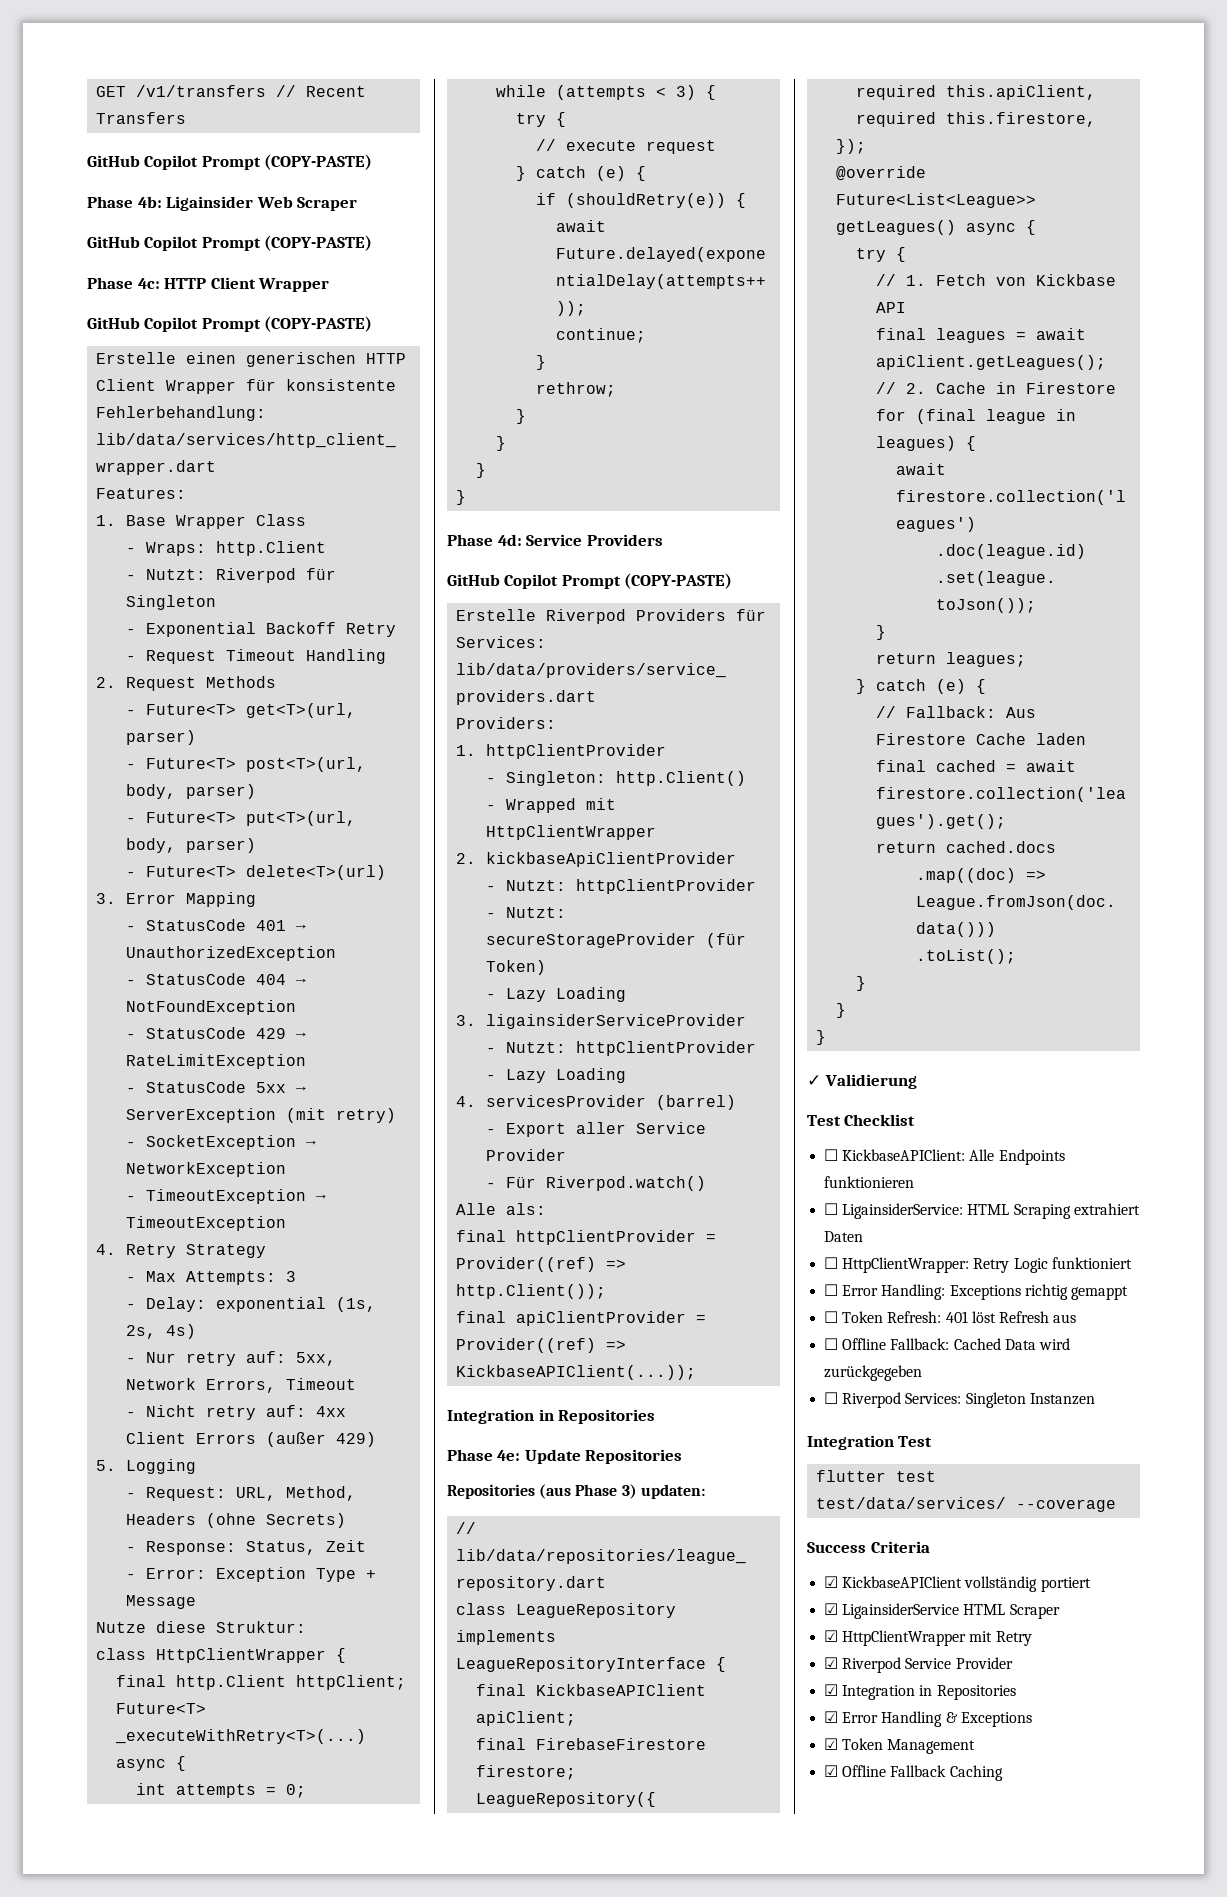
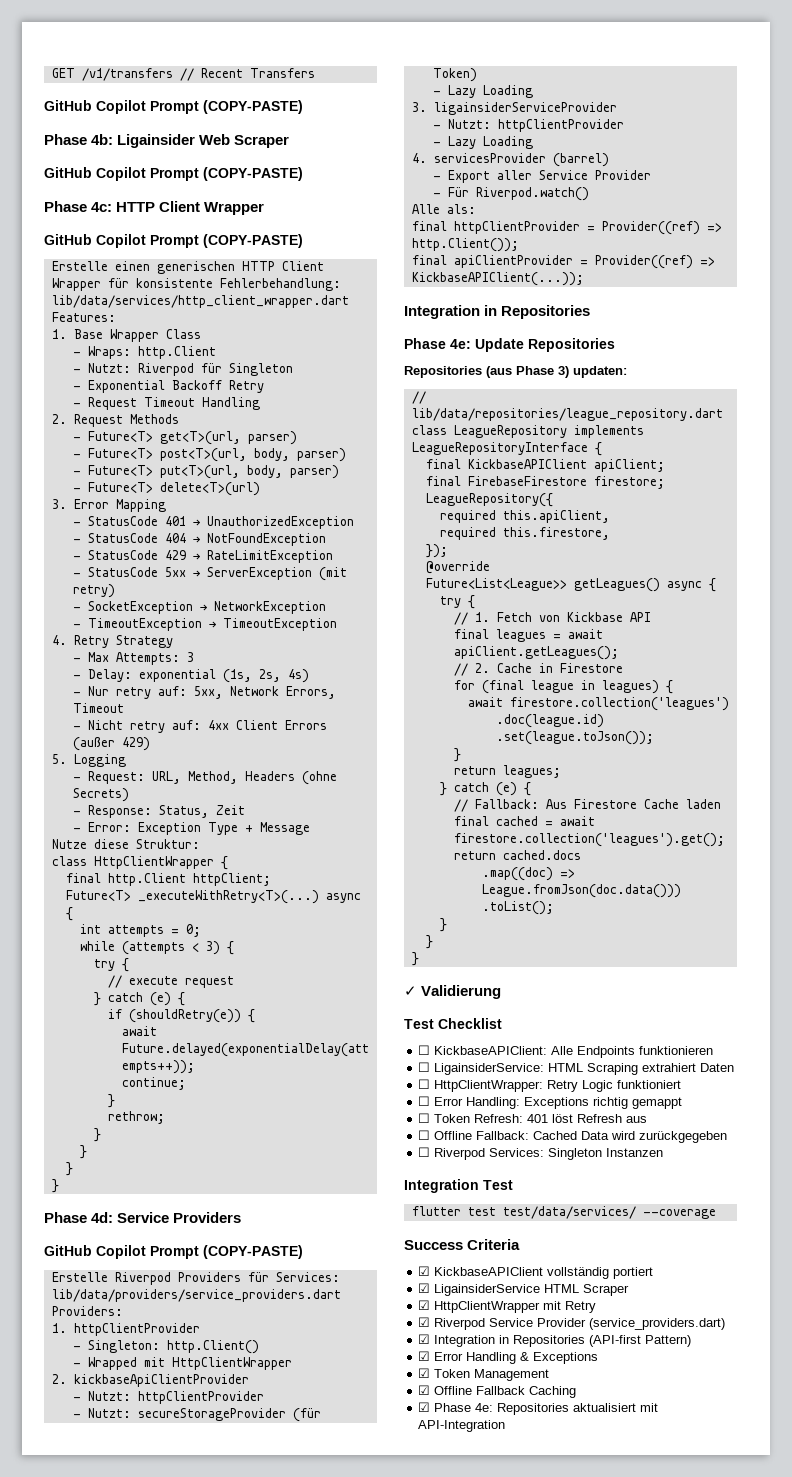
- ☑ Riverpod Service Provider
+ ☑ Riverpod Service Provider (service_providers.dart)
- ☑ Integration in Repositories
+ ☑ Integration in Repositories (API-first Pattern)
+ ☑ Phase 4e: Repositories aktualisiert mit API-Integration

